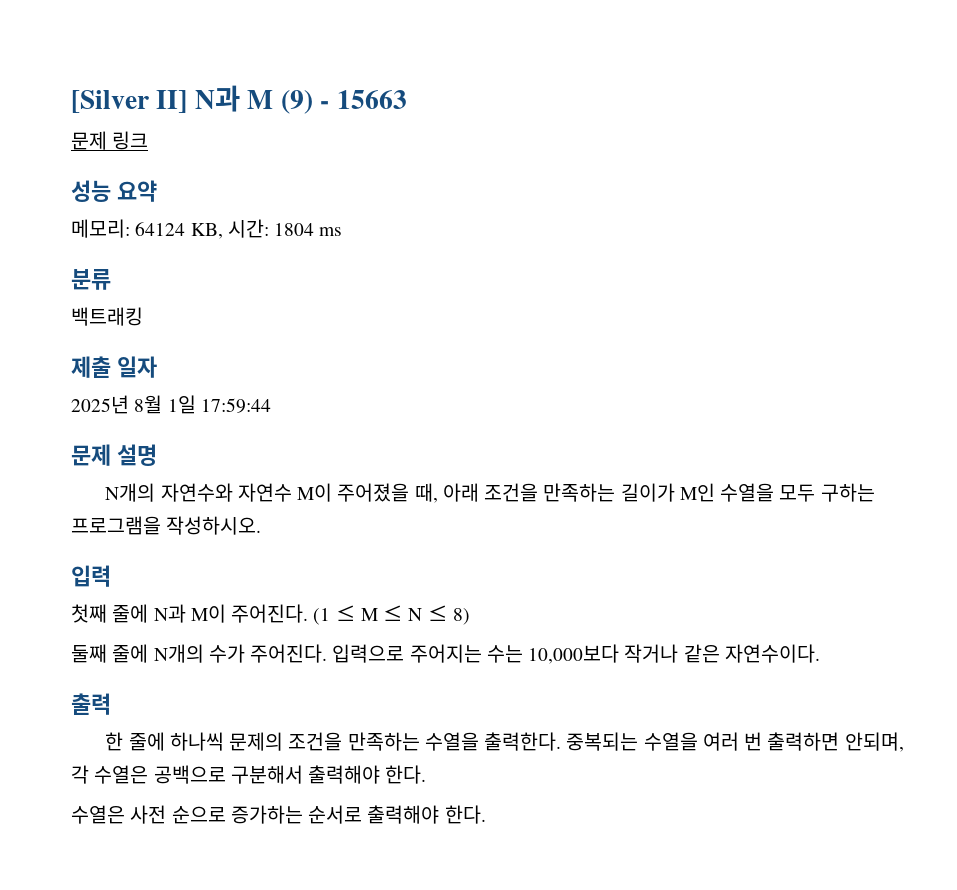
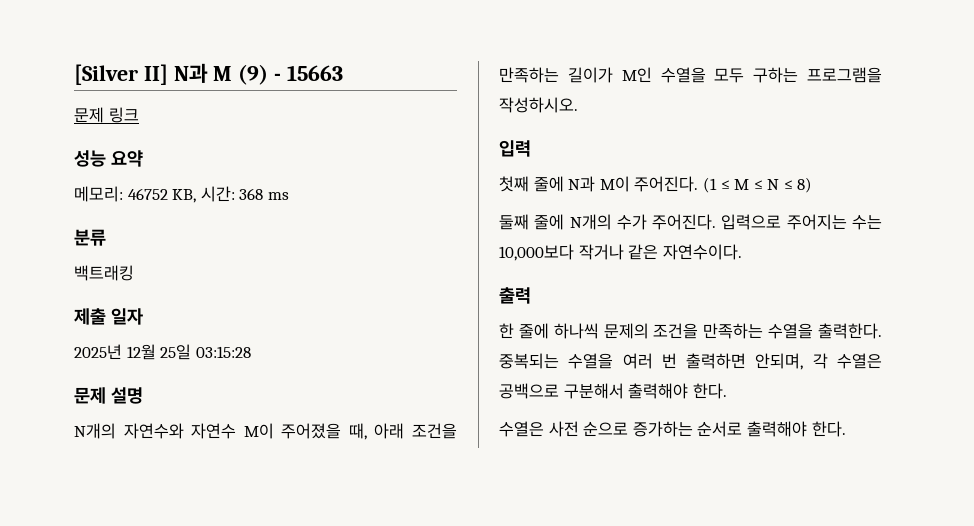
- 메모리: 64124 KB, 시간: 1804 ms
+ 메모리: 46752 KB, 시간: 368 ms
- 2025년 8월 1일 17:59:44
+ 2025년 12월 25일 03:15:28

